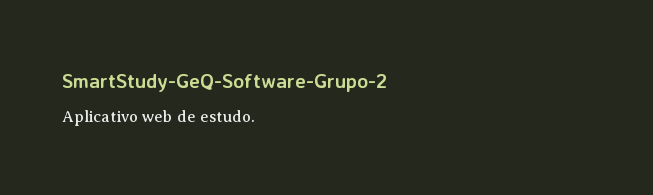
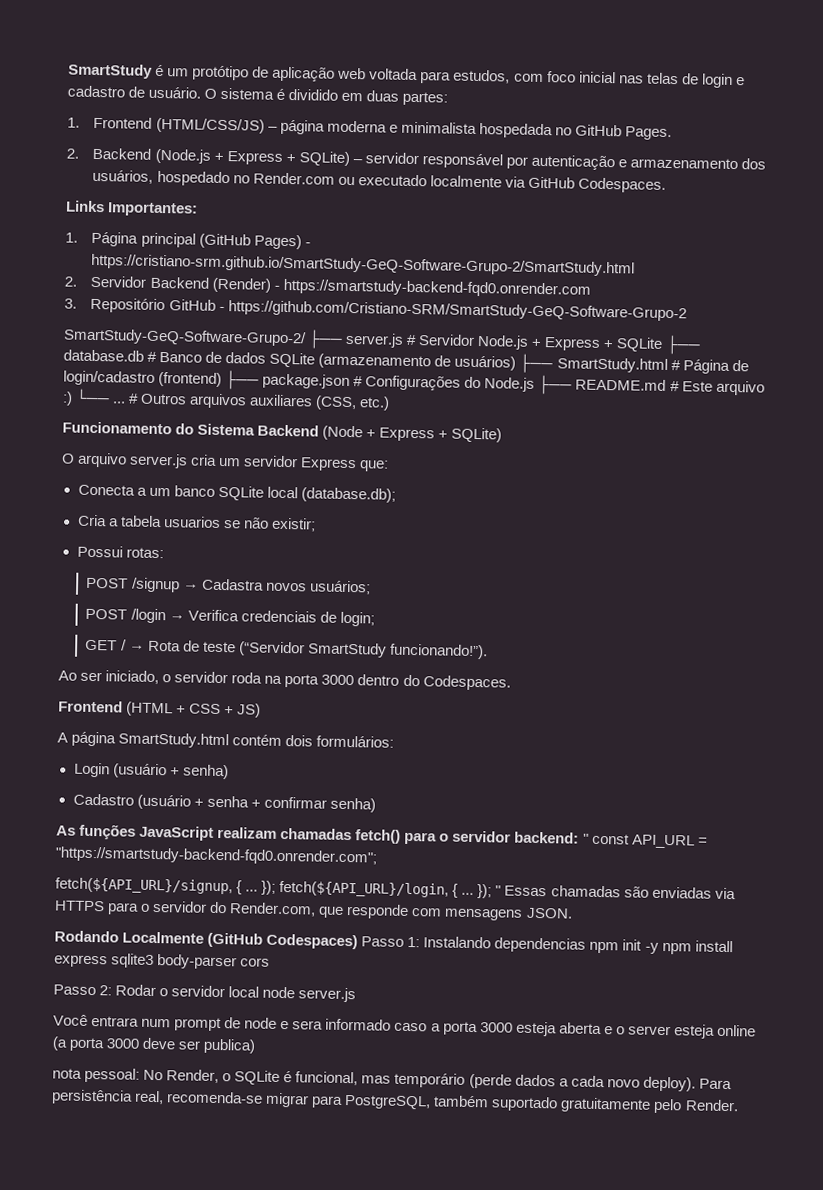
- SmartStudy-GeQ-Software-Grupo-2
- Aplicativo web de estudo.
+ SmartStudy é um protótipo de aplicação web voltada para estudos, com foco inicial nas telas de login e cadastro de usuário. O sistema é dividido em duas partes:
+ 1. Frontend (HTML/CSS/JS) – página moderna e minimalista hospedada no GitHub Pages.
+ 2. Backend (Node.js + Express + SQLite) – servidor responsável por autenticação e armazenamento dos usuários, hospedado no Render.com ou executado localmente via GitHub Codespaces.
+ Links Importantes:
+ 1. Página principal (GitHub Pages) - https://cristiano-srm.github.io/SmartStudy-GeQ-Software-Grupo-2/SmartStudy.html
+ 2. Servidor Backend (Render) - https://smartstudy-backend-fqd0.onrender.com
+ 3. Repositório GitHub - https://github.com/Cristiano-SRM/SmartStudy-GeQ-Software-Grupo-2
+ SmartStudy-GeQ-Software-Grupo-2/ ├── server.js # Servidor Node.js + Express + SQLite ├── database.db # Banco de dados SQLite (armazenamento de usuários) ├── SmartStudy.html # Página de login/cadastro (frontend) ├── package.json # Configurações do Node.js ├── README.md # Este arquivo :) └── ... # Outros arquivos auxiliares (CSS, etc.)
+ Funcionamento do Sistema Backend (Node + Express + SQLite)
+ O arquivo server.js cria um servidor Express que:
+ Conecta a um banco SQLite local (database.db);
+ Cria a tabela usuarios se não existir;
+ Possui rotas:
+ POST /signup → Cadastra novos usuários;
+ POST /login → Verifica credenciais de login;
+ GET / → Rota de teste (“Servidor SmartStudy funcionando!”).
+ Ao ser iniciado, o servidor roda na porta 3000 dentro do Codespaces.
+ Frontend (HTML + CSS + JS)
+ A página SmartStudy.html contém dois formulários:
+ Login (usuário + senha)
+ Cadastro (usuário + senha + confirmar senha)
+ As funções JavaScript realizam chamadas fetch() para o servidor backend: " const API_URL = "https://smartstudy-backend-fqd0.onrender.com";
+ fetch(${API_URL}/signup, { ... }); fetch(${API_URL}/login, { ... }); " Essas chamadas são enviadas via HTTPS para o servidor do Render.com, que responde com mensagens JSON.
+ Rodando Localmente (GitHub Codespaces) Passo 1: Instalando dependencias npm init -y npm install express sqlite3 body-parser cors
+ Passo 2: Rodar o servidor local node server.js
+ Você entrara num prompt de node e sera informado caso a porta 3000 esteja aberta e o server esteja online (a porta 3000 deve ser publica)
+ nota pessoal: No Render, o SQLite é funcional, mas temporário (perde dados a cada novo deploy). Para persistência real, recomenda-se migrar para PostgreSQL, também suportado gratuitamente pelo Render.

